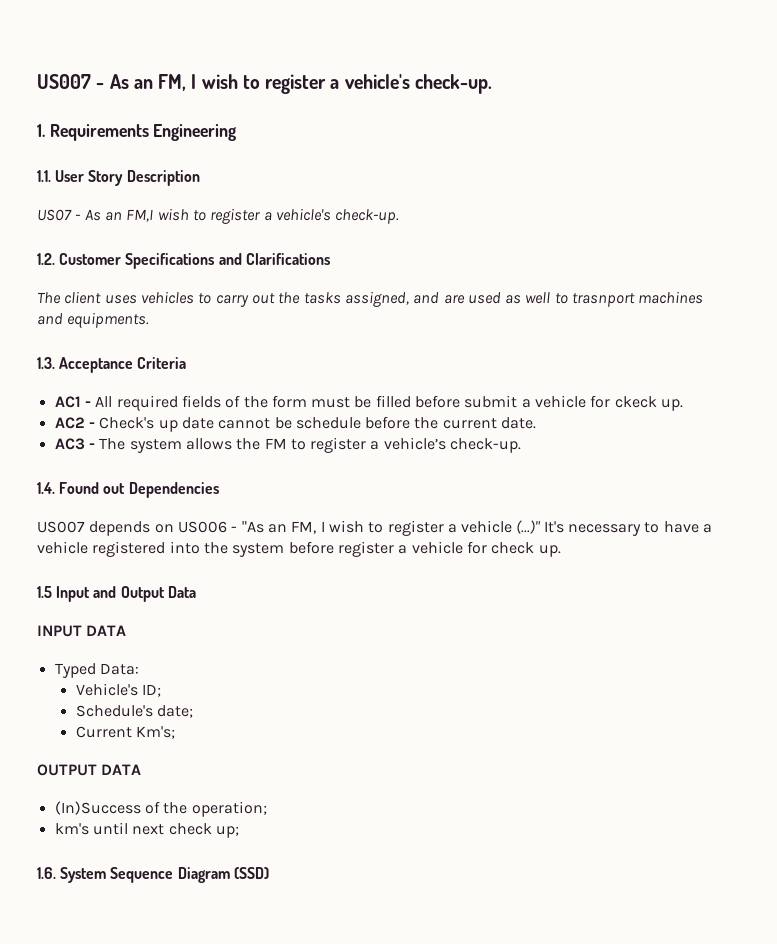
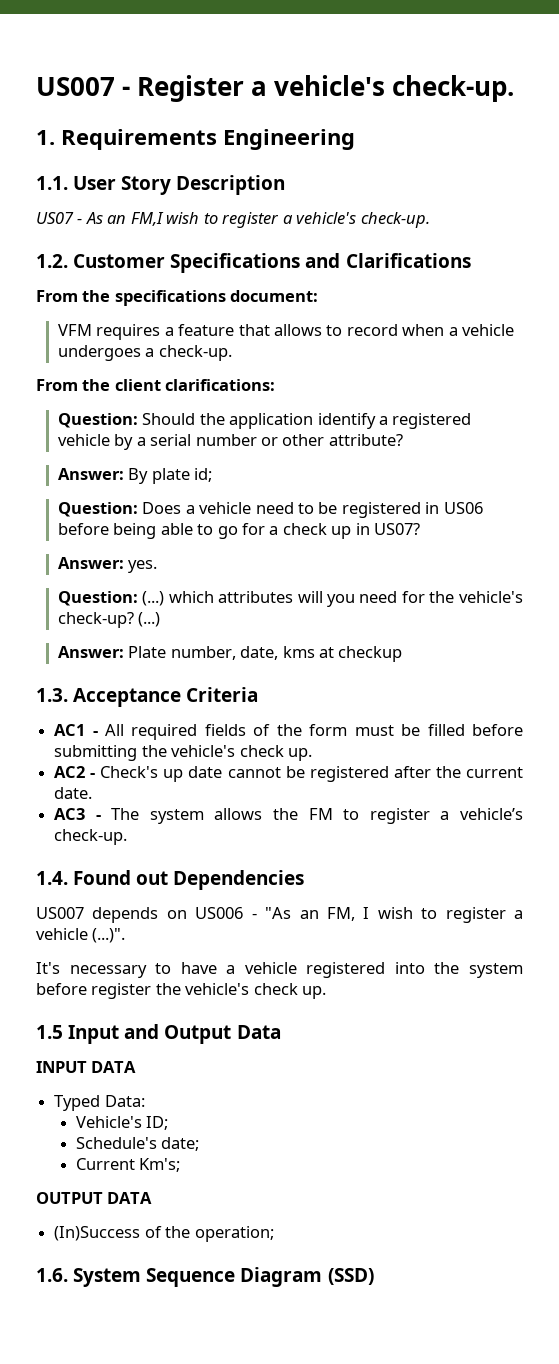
- US007 - As an FM, I wish to register a vehicle's check-up.
+ US007 - Register a vehicle's check-up.
- The client uses vehicles to carry out the tasks assigned, and are used as well to trasnport machines and equipments.
+ From the specifications document:
+ VFM requires a feature that allows to record when a vehicle undergoes a check-up.
+ From the client clarifications:
+ Question: Should the application identify a registered vehicle by a serial number or other attribute?
+ Answer: By plate id;
+ Question: Does a vehicle need to be registered in US06 before being able to go for a check up in US07?
+ Answer: yes.
+ Question: (...) which attributes will you need for the vehicle's check-up? (...)
+ Answer: Plate number, date, kms at checkup
- AC1 - All required fields of the form must be filled before submit a vehicle for ckeck up.
+ AC1 - All required fields of the form must be filled before submitting the vehicle's check up.
- AC2 - Check's up date cannot be schedule before the current date.
+ AC2 - Check's up date cannot be registered after the current date.
- US007 depends on US006 - "As an FM, I wish to register a vehicle (...)" It's necessary to have a vehicle registered into the system before register a vehicle for check up.
+ US007 depends on US006 - "As an FM, I wish to register a vehicle (...)".
+ It's necessary to have a vehicle registered into the system before register the vehicle's check up.
- km's until next check up;

